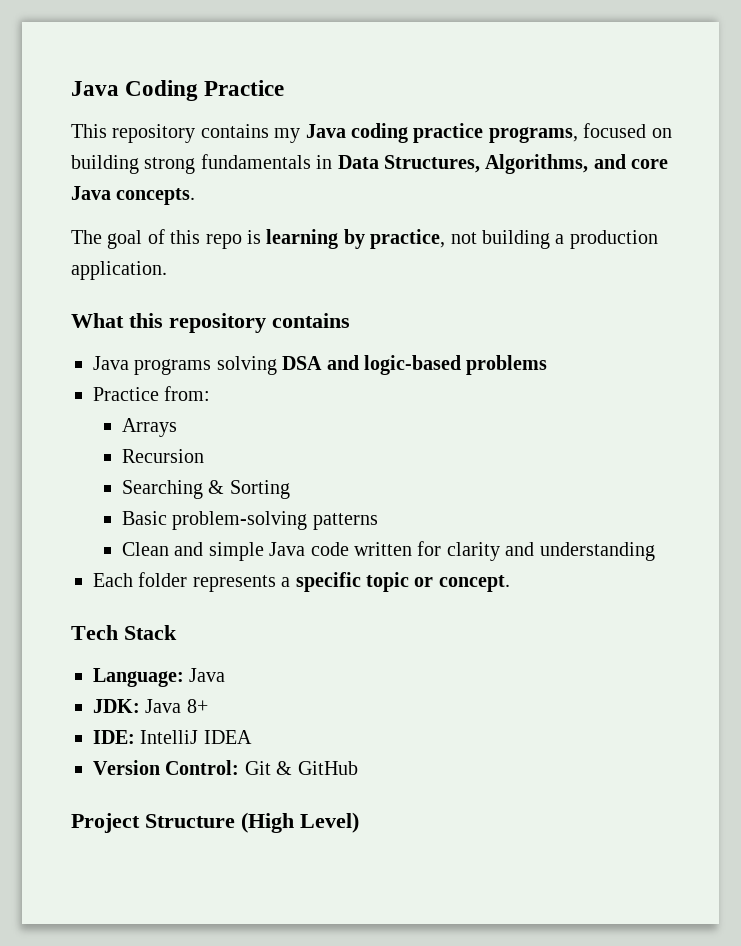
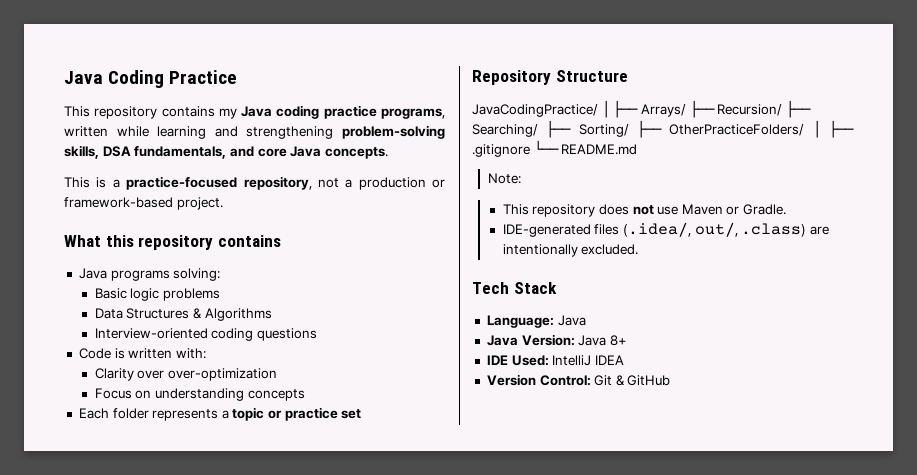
- This repository contains my Java coding practice programs, focused on building strong fundamentals in Data Structures, Algorithms, and core Java concepts.
- The goal of this repo is learning by practice, not building a production application.
+ This repository contains my Java coding practice programs, written while learning and strengthening problem-solving skills, DSA fundamentals, and core Java concepts.
+ This is a practice-focused repository, not a production or framework-based project.
- Java programs solving DSA and logic-based problems
- Practice from:
- Arrays
- Recursion
- Searching & Sorting
- Basic problem-solving patterns
- Clean and simple Java code written for clarity and understanding
+ Java programs solving:
+ Basic logic problems
+ Data Structures & Algorithms
+ Interview-oriented coding questions
+ Code is written with:
+ Clarity over over-optimization
+ Focus on understanding concepts
- Each folder represents a specific topic or concept.
+ Each folder represents a topic or practice set
+ Repository Structure
+ JavaCodingPractice/ │ ├── Arrays/ ├── Recursion/ ├── Searching/ ├── Sorting/ ├── OtherPracticeFolders/ │ ├── .gitignore └── README.md
+ Note:
+ This repository does not use Maven or Gradle.
+ IDE-generated files (.idea/, out/, .class) are intentionally excluded.
- JDK: Java 8+
+ Java Version: Java 8+
- IDE: IntelliJ IDEA
+ IDE Used: IntelliJ IDEA
- Project Structure (High Level)

